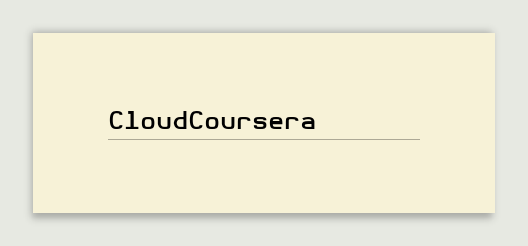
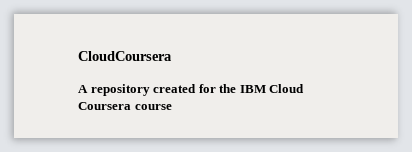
+ A repository created for the IBM Cloud Coursera course

